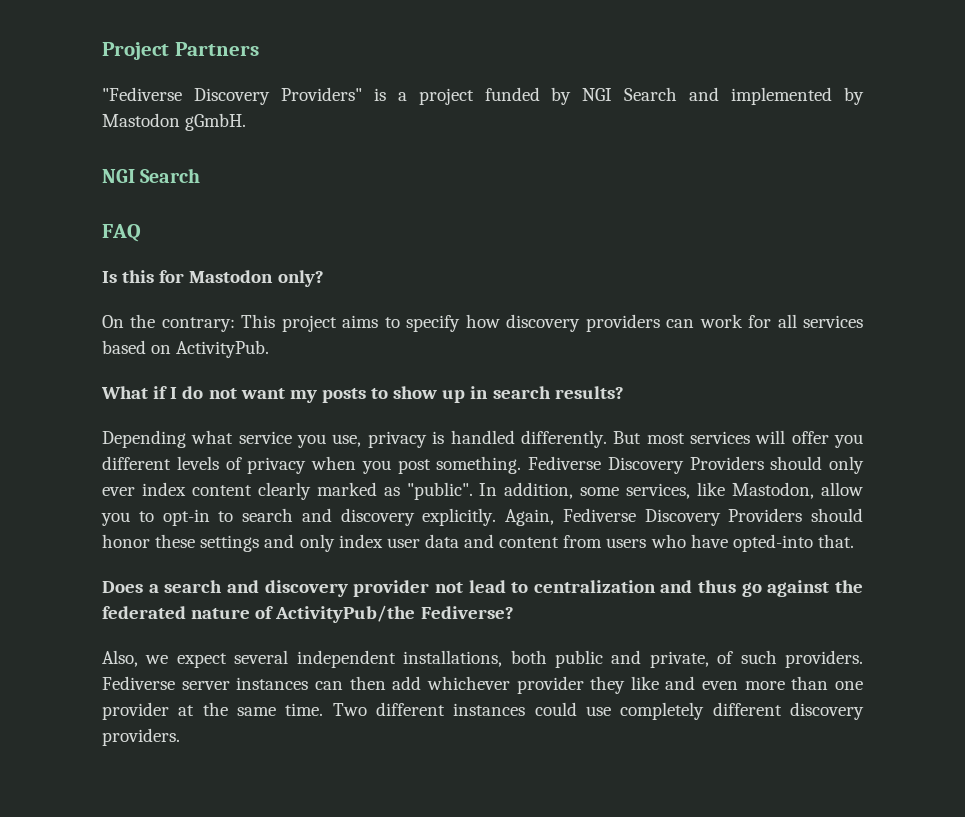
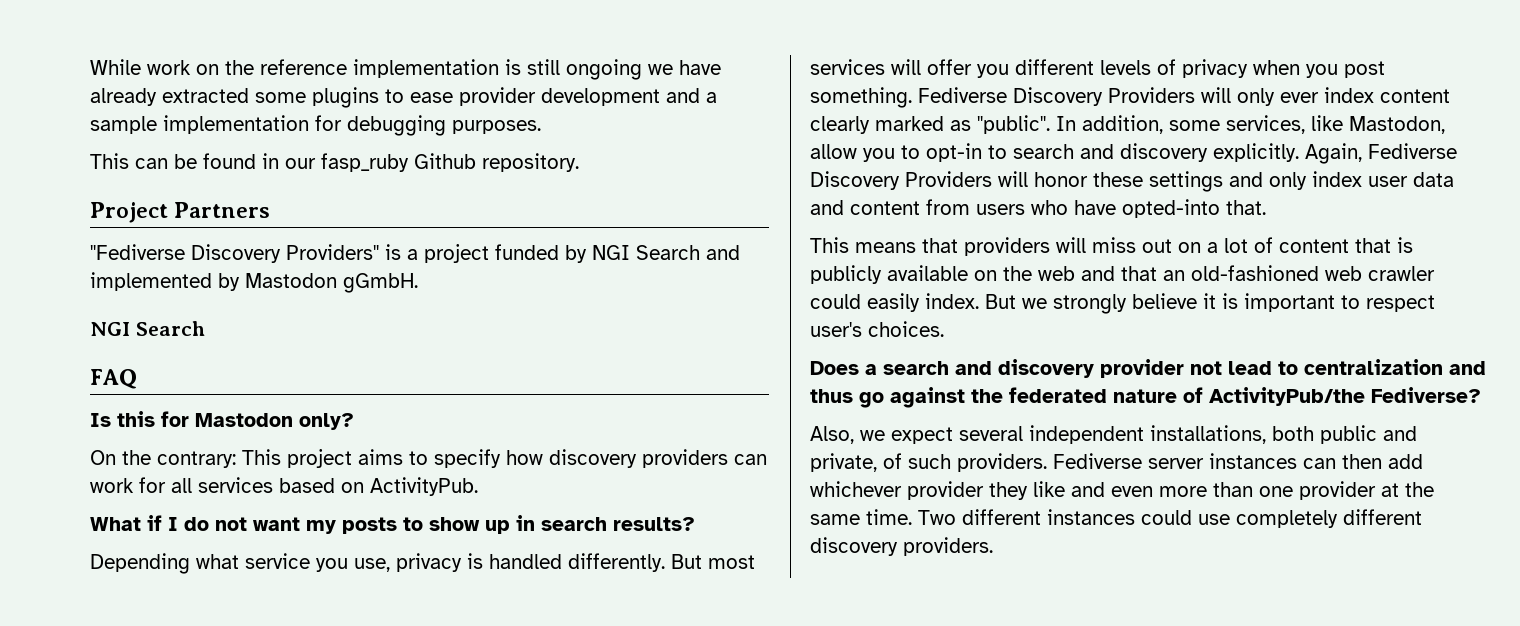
+ While work on the reference implementation is still ongoing we have already extracted some plugins to ease provider development and a sample implementation for debugging purposes.
+ This can be found in our fasp_ruby Github repository.
- Fediverse Discovery Providers should only ever index content clearly marked as "public".
+ Fediverse Discovery Providers will only ever index content clearly marked as "public".
- Again, Fediverse Discovery Providers should honor these settings and only index user data and content from users who have opted-into that.
+ Again, Fediverse Discovery Providers will honor these settings and only index user data and content from users who have opted-into that.
+ This means that providers will miss out on a lot of content that is publicly available on the web and that an old-fashioned web crawler could easily index. But we strongly believe it is important to respect user's choices.

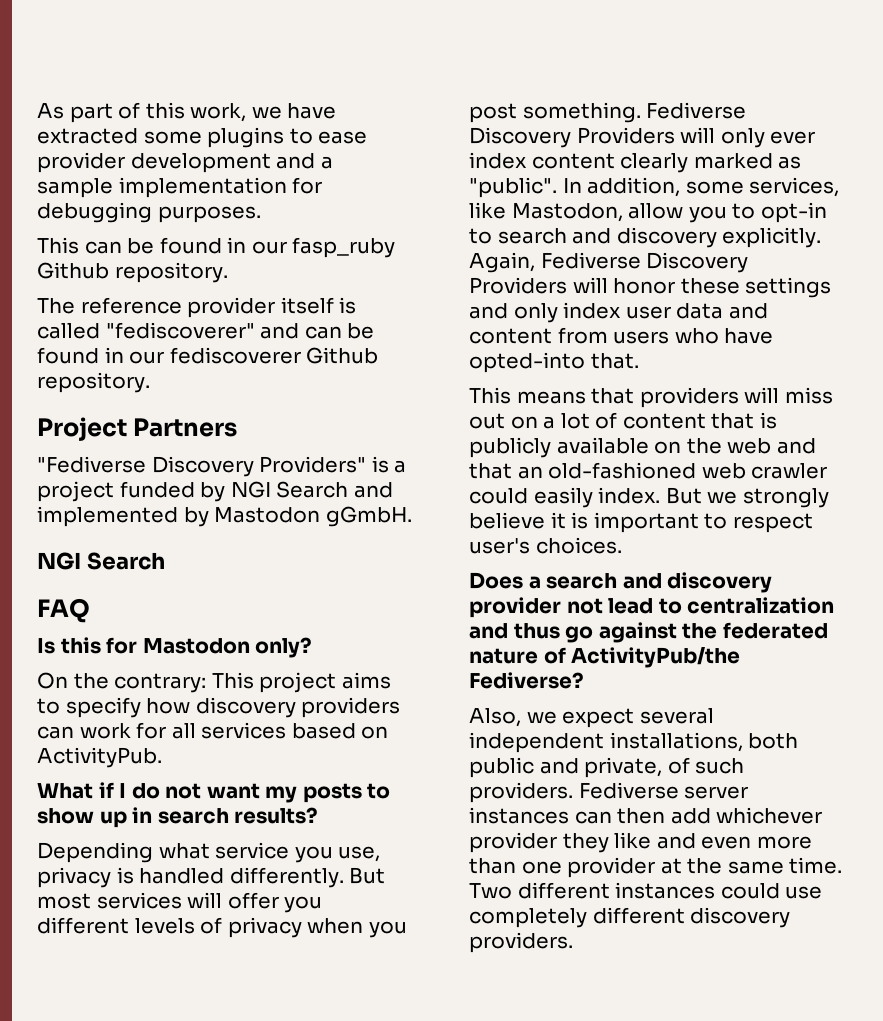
- While work on the reference implementation is still ongoing we have already extracted some plugins to ease provider development and a sample implementation for debugging purposes.
+ As part of this work, we have extracted some plugins to ease provider development and a sample implementation for debugging purposes.
+ The reference provider itself is called "fediscoverer" and can be found in our fediscoverer Github repository.

